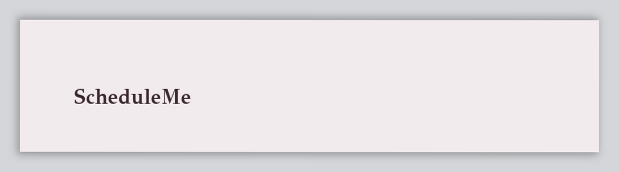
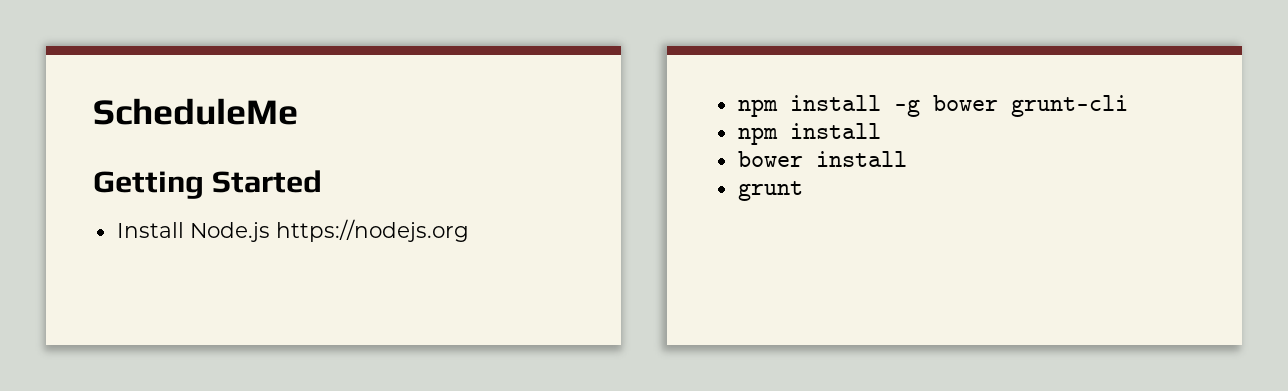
+ Getting Started
+ Install Node.js https://nodejs.org
+ npm install -g bower grunt-cli
+ npm install
+ bower install
+ grunt

